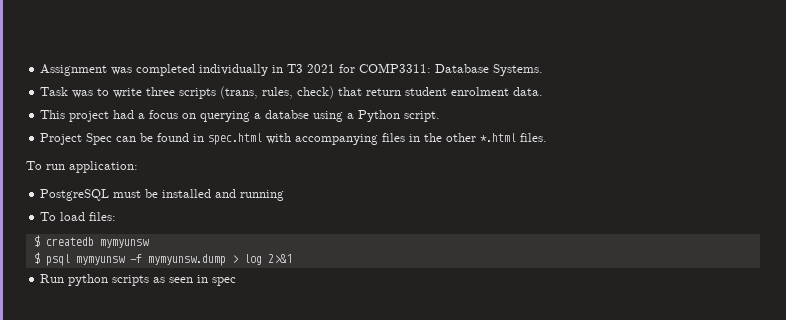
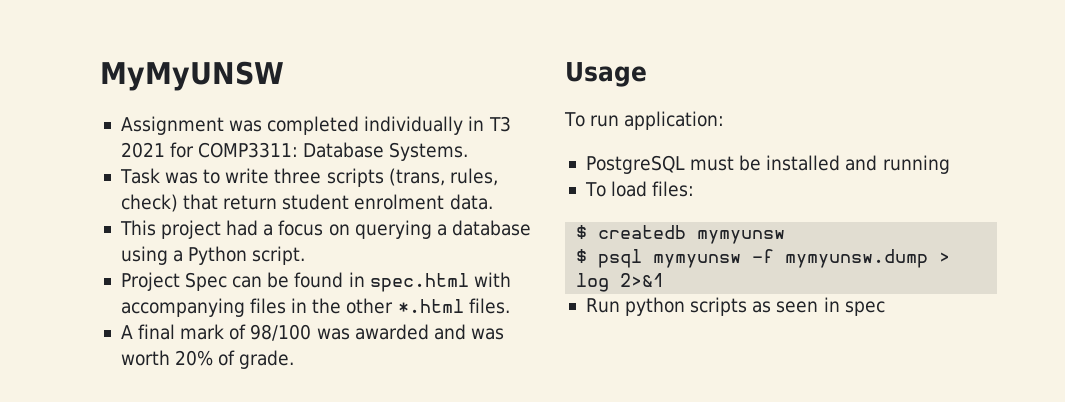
+ MyMyUNSW
- This project had a focus on querying a databse using a Python script.
+ This project had a focus on querying a database using a Python script.
+ A final mark of 98/100 was awarded and was worth 20% of grade.
+ Usage

